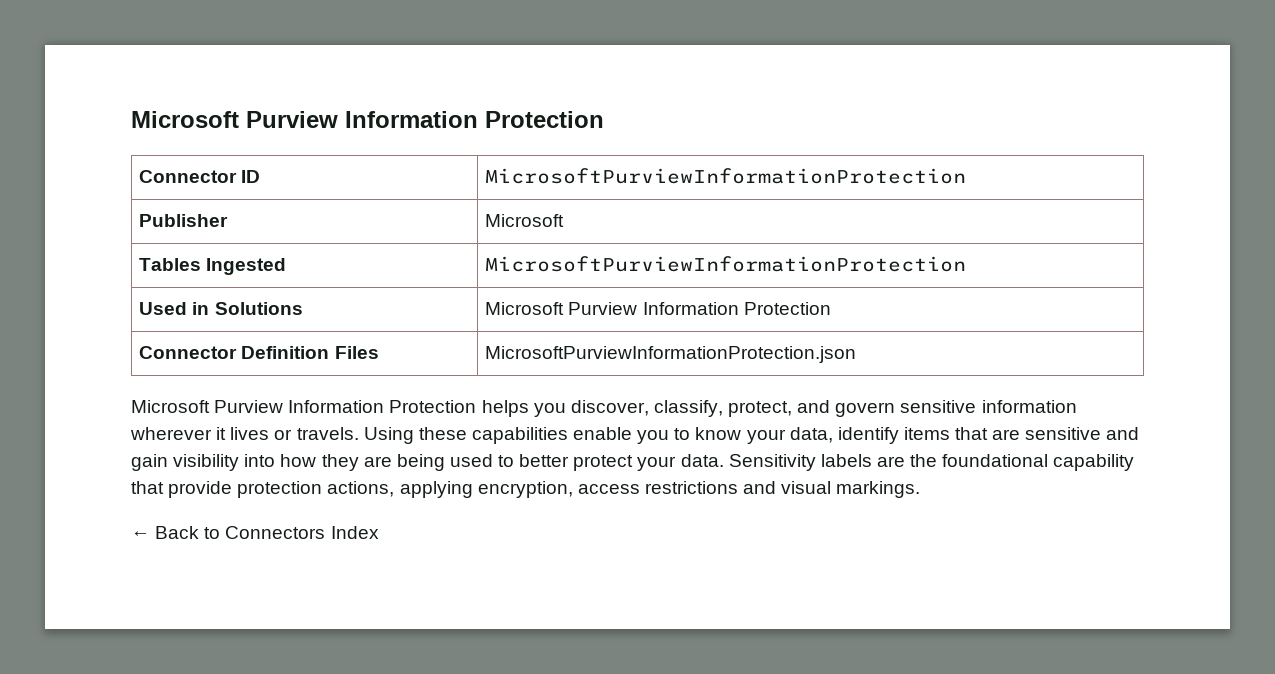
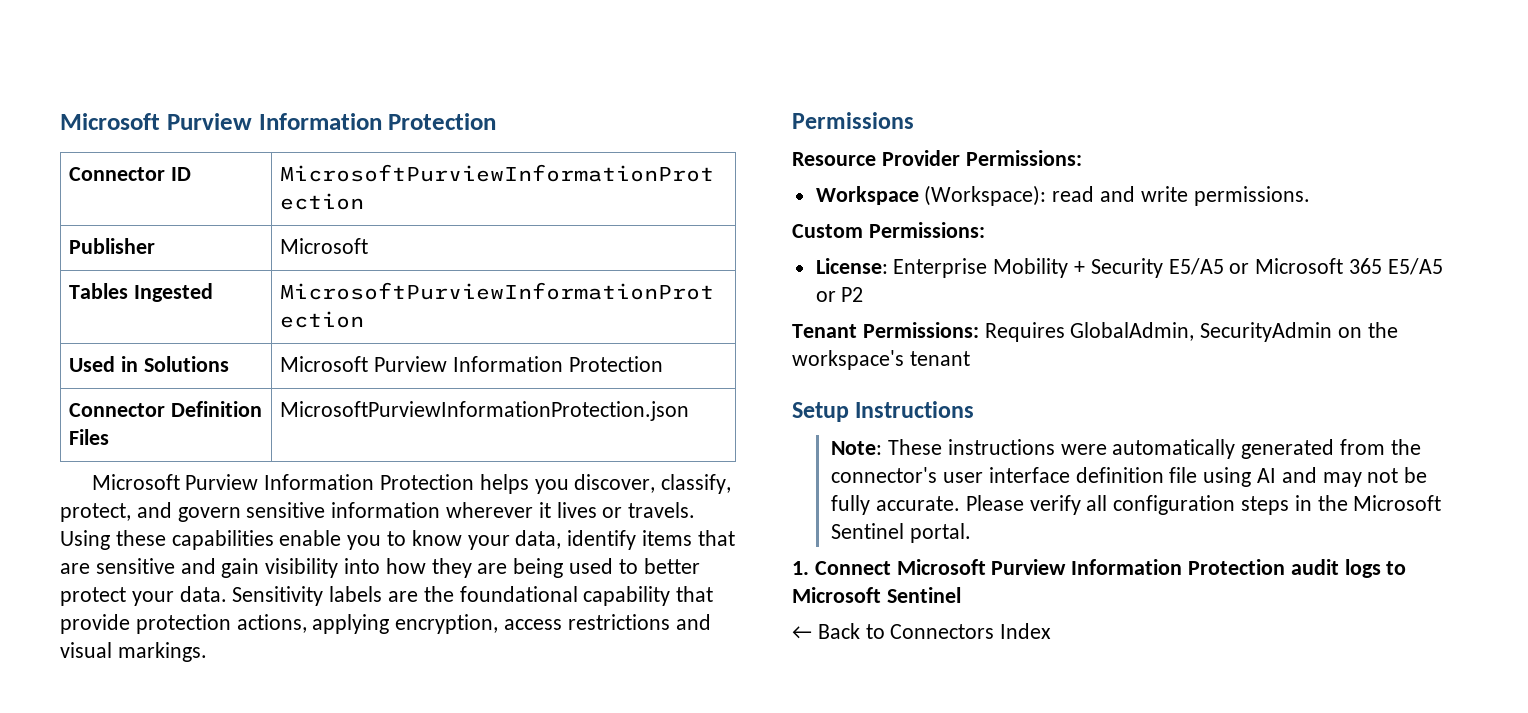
+ Permissions
+ Resource Provider Permissions:
+ Workspace (Workspace): read and write permissions.
+ Custom Permissions:
+ License: Enterprise Mobility + Security E5/A5 or Microsoft 365 E5/A5 or P2
+ Tenant Permissions: Requires GlobalAdmin, SecurityAdmin on the workspace's tenant
+ Setup Instructions
+ Note: These instructions were automatically generated from the connector's user interface definition file using AI and may not be fully accurate. Please verify all configuration steps in the Microsoft Sentinel portal.
+ 1. Connect Microsoft Purview Information Protection audit logs to Microsoft Sentinel

